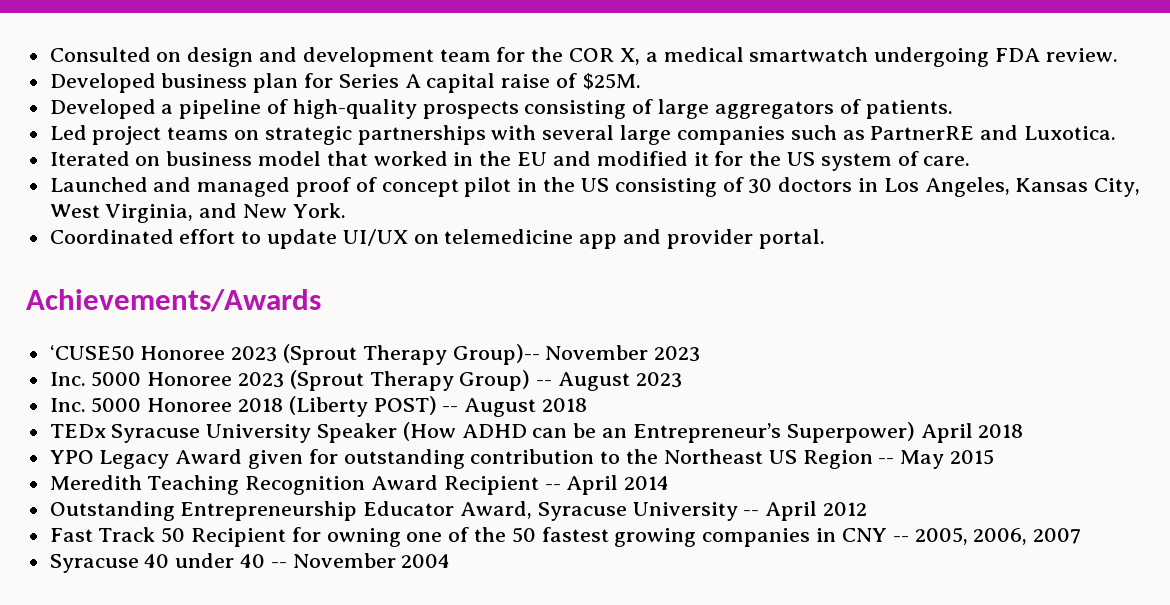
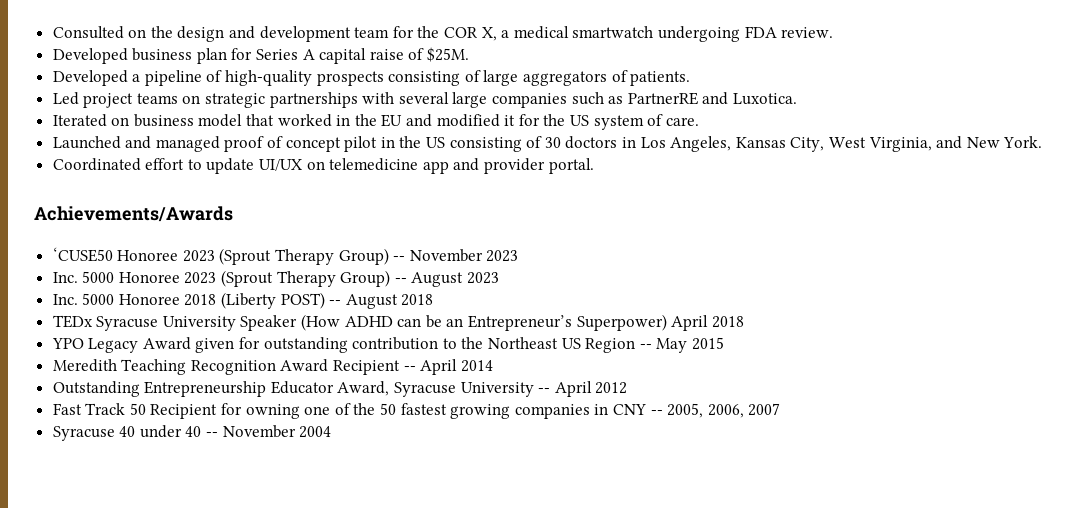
- Consulted on design and development team for the COR X, a medical smartwatch undergoing FDA review.
+ Consulted on the design and development team for the COR X, a medical smartwatch undergoing FDA review.
- ‘CUSE50 Honoree 2023 (Sprout Therapy Group)-- November 2023
+ ‘CUSE50 Honoree 2023 (Sprout Therapy Group) -- November 2023

